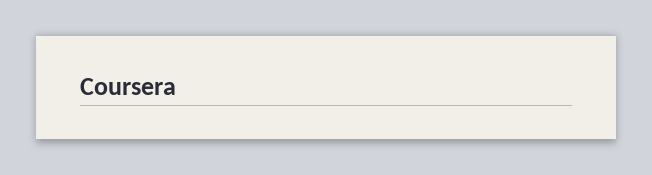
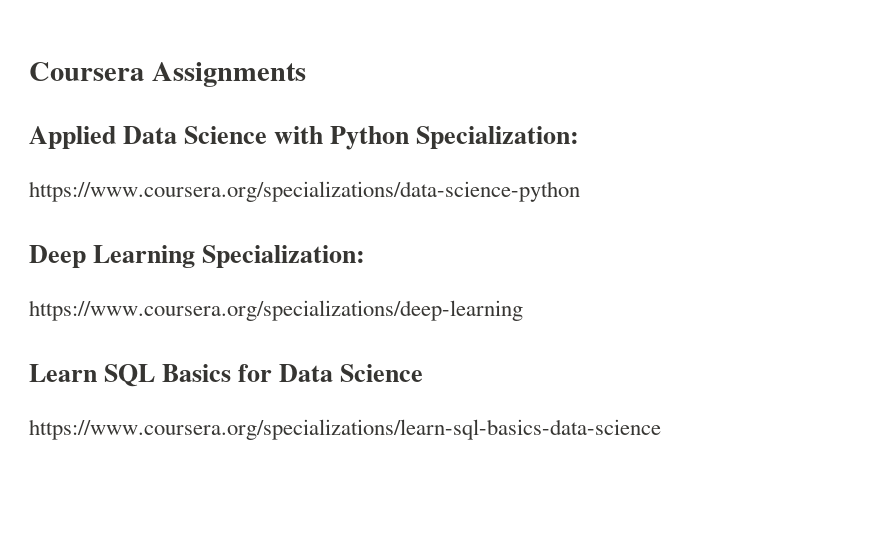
- Coursera
+ Coursera Assignments
+ Applied Data Science with Python Specialization:
+ https://www.coursera.org/specializations/data-science-python
+ Deep Learning Specialization:
+ https://www.coursera.org/specializations/deep-learning
+ Learn SQL Basics for Data Science
+ https://www.coursera.org/specializations/learn-sql-basics-data-science

